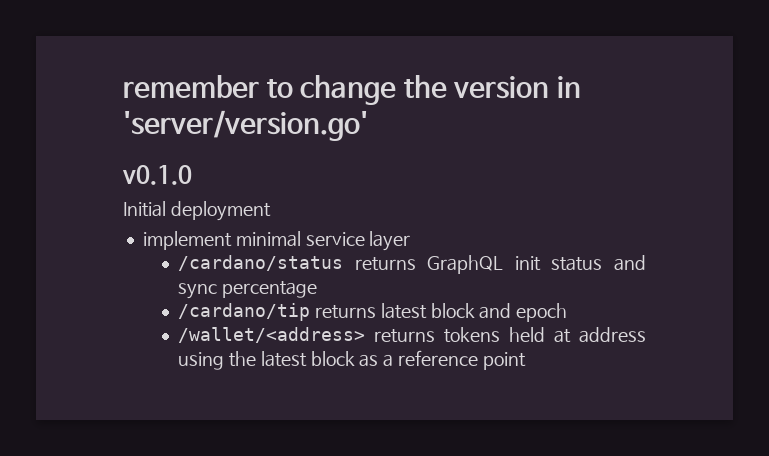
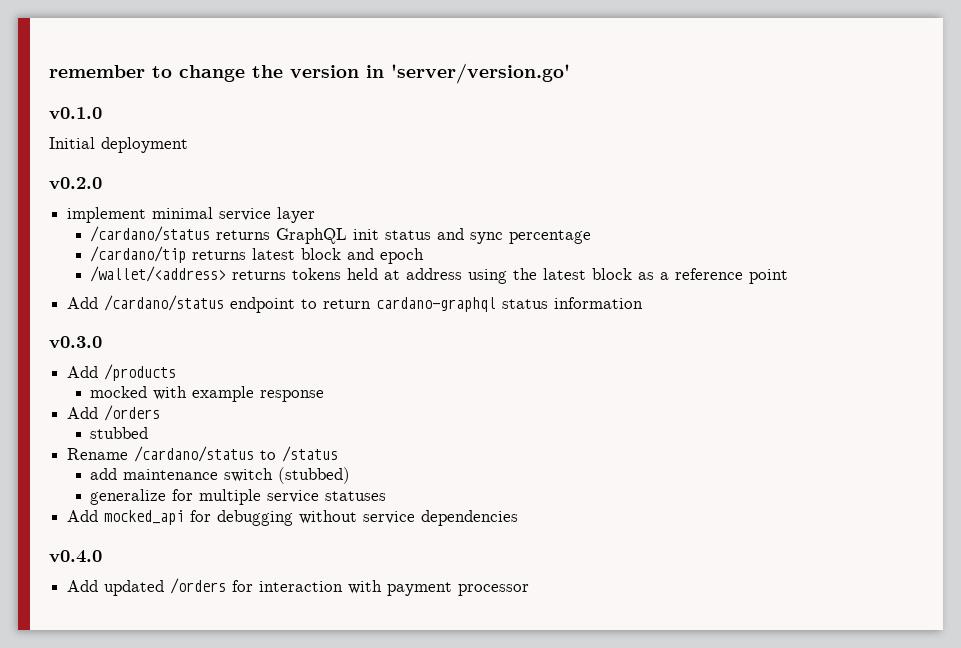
+ v0.2.0
+ Add /cardano/status endpoint to return cardano-graphql status information
+ v0.3.0
+ Add /products
+ mocked with example response
+ Add /orders
+ stubbed
+ Rename /cardano/status to /status
+ add maintenance switch (stubbed)
+ generalize for multiple service statuses
+ Add mocked_api for debugging without service dependencies
+ v0.4.0
+ Add updated /orders for interaction with payment processor

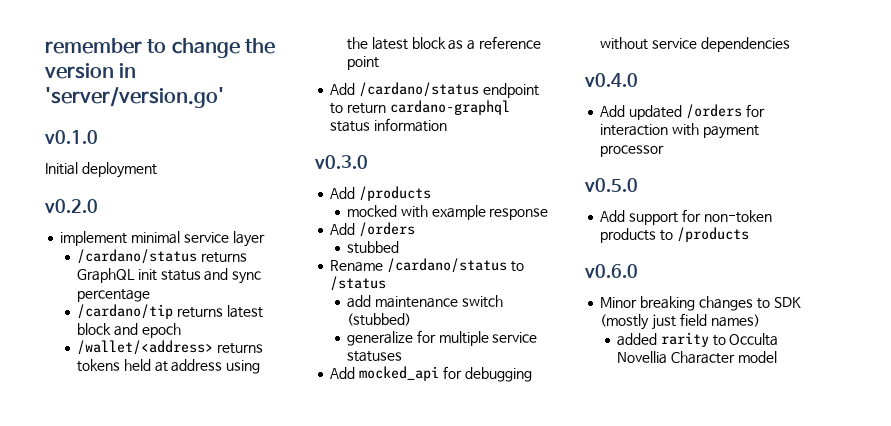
+ v0.5.0
+ Add support for non-token products to /products
+ v0.6.0
+ Minor breaking changes to SDK (mostly just field names)
+ added rarity to Occulta Novellia Character model

